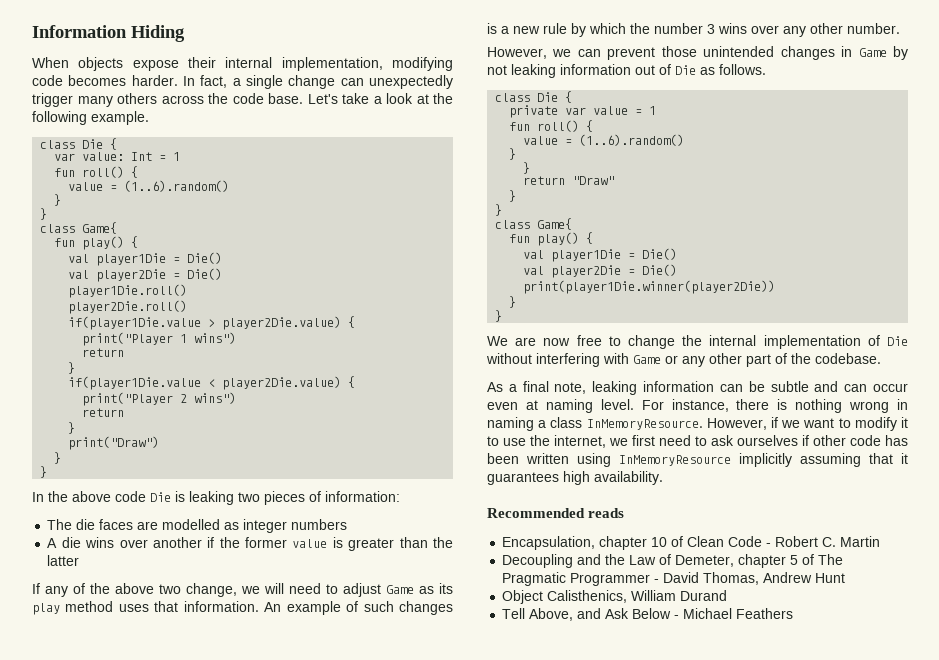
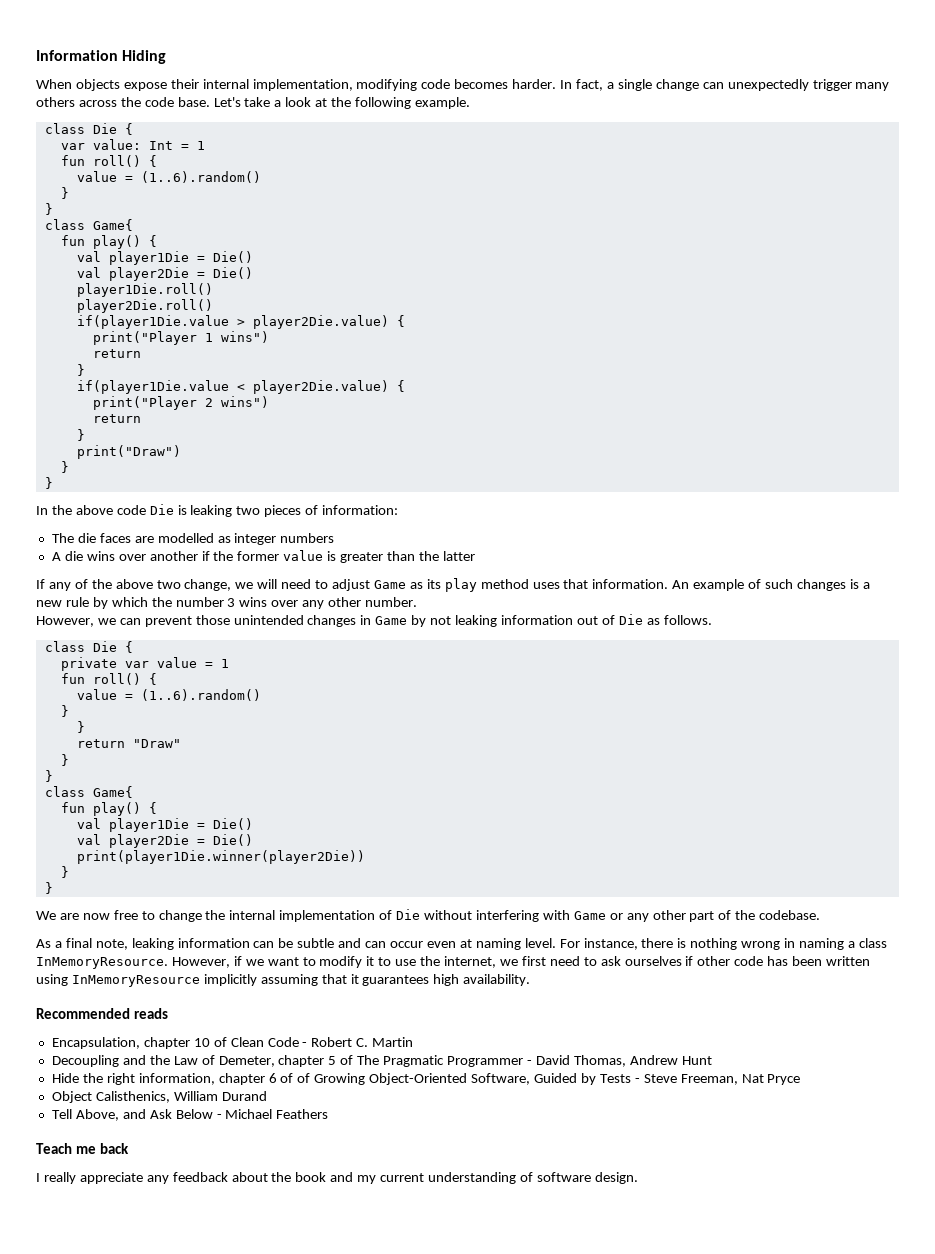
+ Hide the right information, chapter 6 of of Growing Object-Oriented Software, Guided by Tests - Steve Freeman, Nat Pryce
+ Teach me back
+ I really appreciate any feedback about the book and my current understanding of software design.

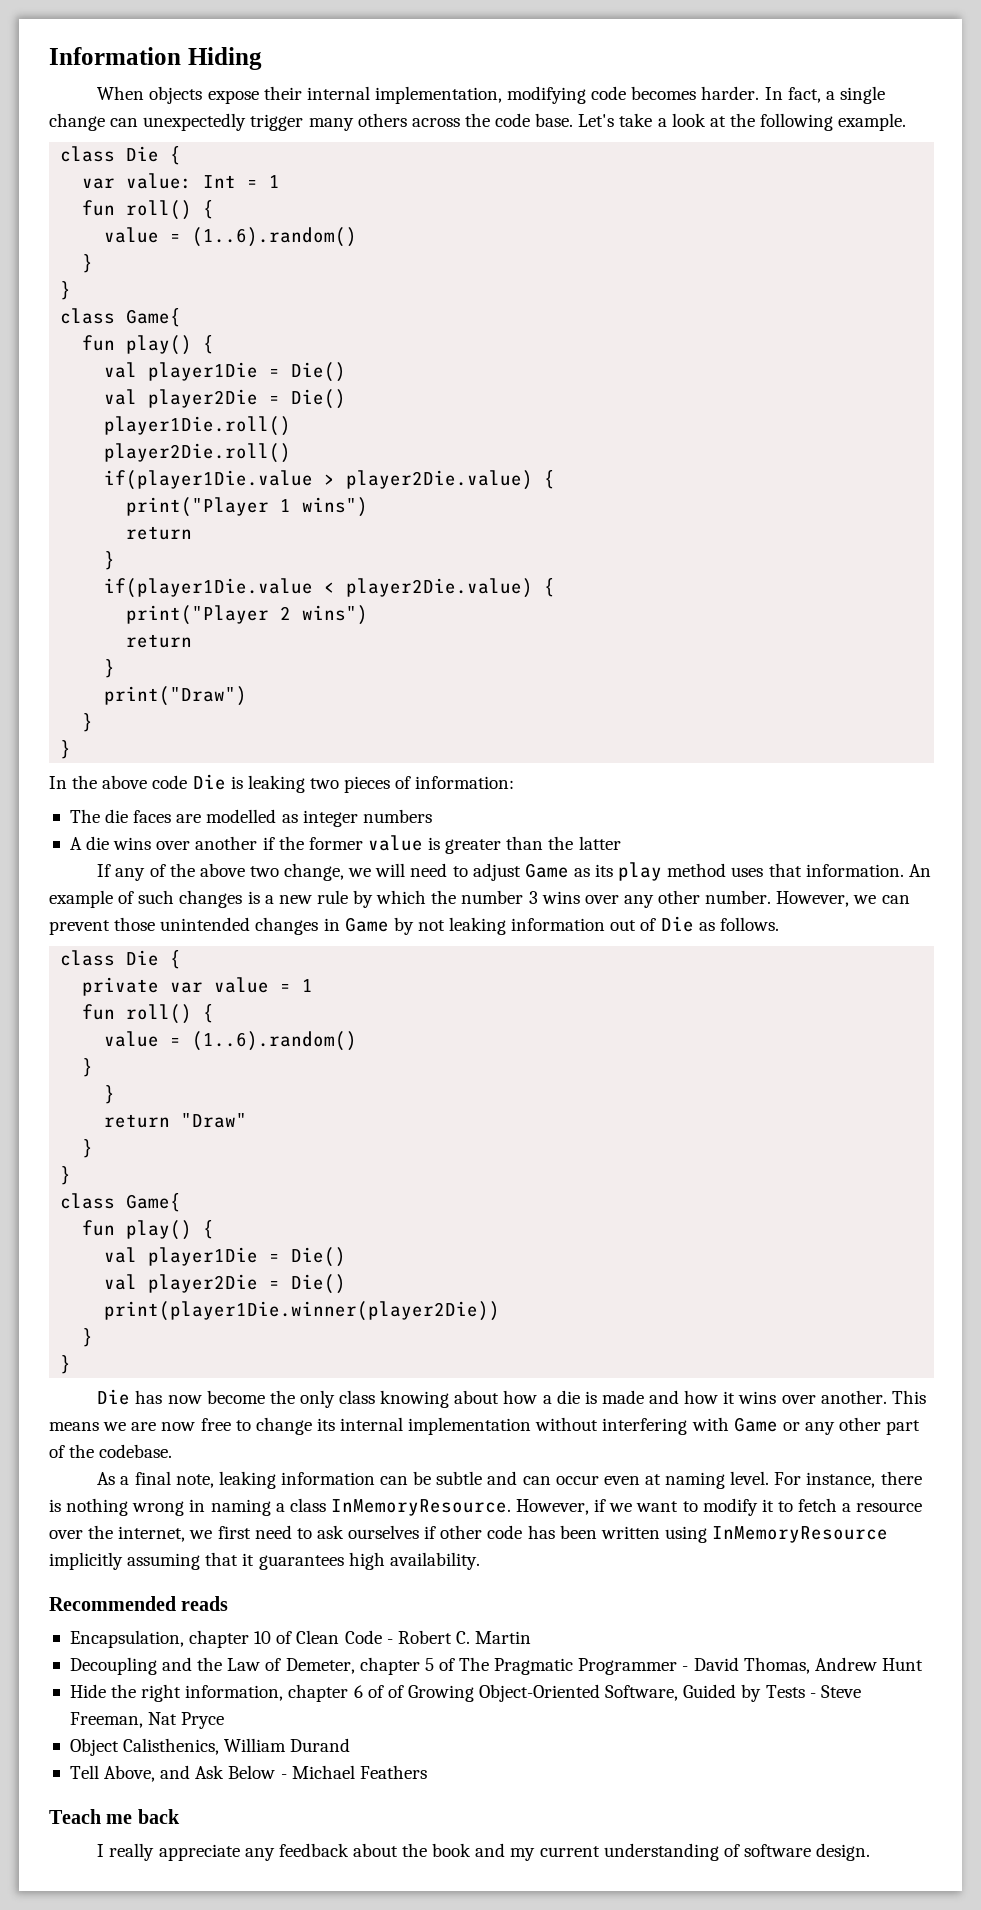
- An example of such changes is a new rule by which the number 3 wins over any other number.
- However, we can prevent those unintended changes in Game by not leaking information out of Die as follows.
+ An example of such changes is a new rule by which the number 3 wins over any other number. However, we can prevent those unintended changes in Game by not leaking information out of Die as follows.
- We are now free to change the internal implementation of Die without interfering with Game or any other part of the codebase.
+ Die has now become the only class knowing about how a die is made and how it wins over another. This means we are now free to change its internal implementation without interfering with Game or any other part of the codebase.
- However, if we want to modify it to use the internet, we first need to ask ourselves if other code has been written using InMemoryResource implicitly assuming that it guarantees high availability.
+ However, if we want to modify it to fetch a resource over the internet, we first need to ask ourselves if other code has been written using InMemoryResource implicitly assuming that it guarantees high availability.

